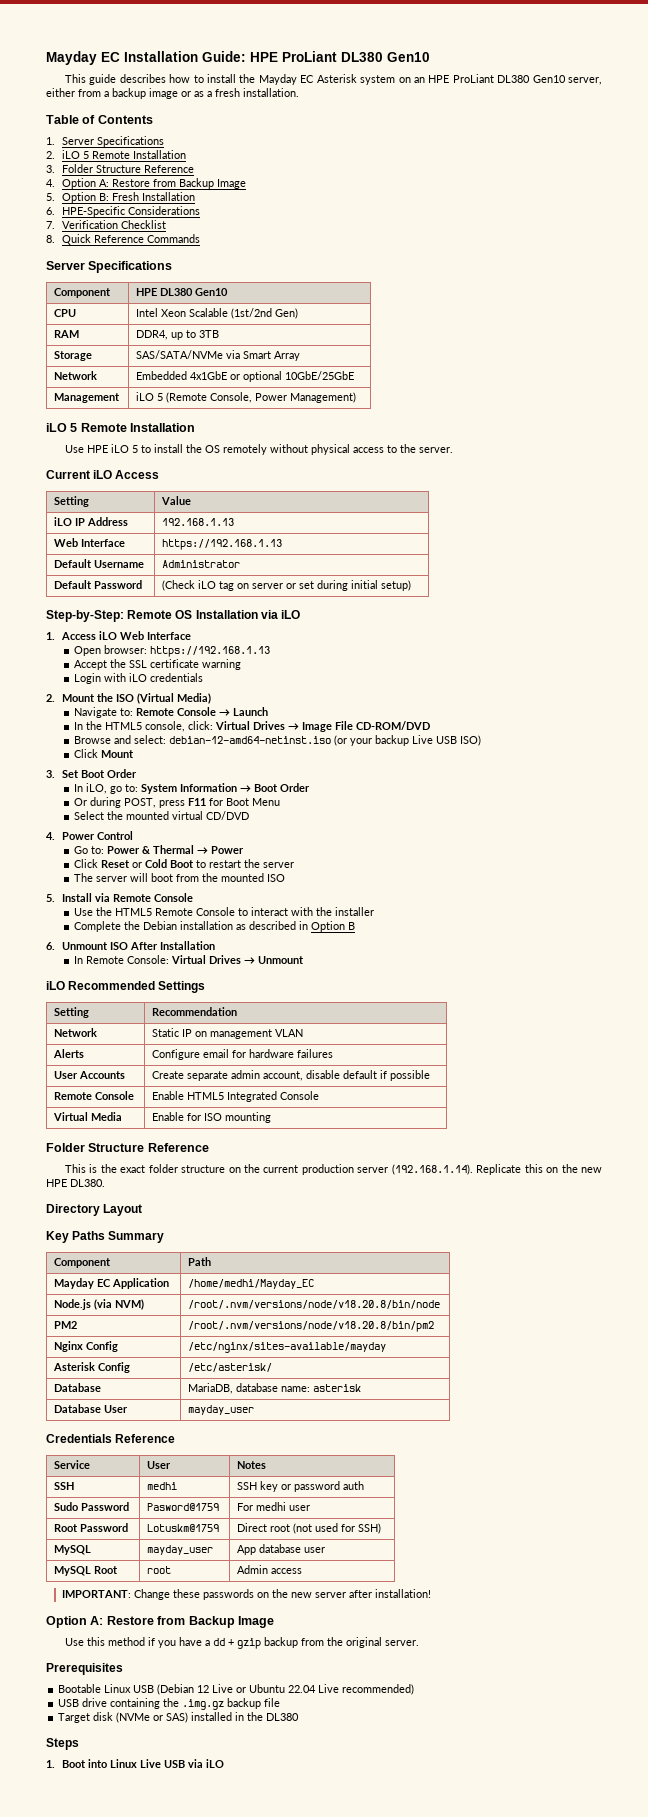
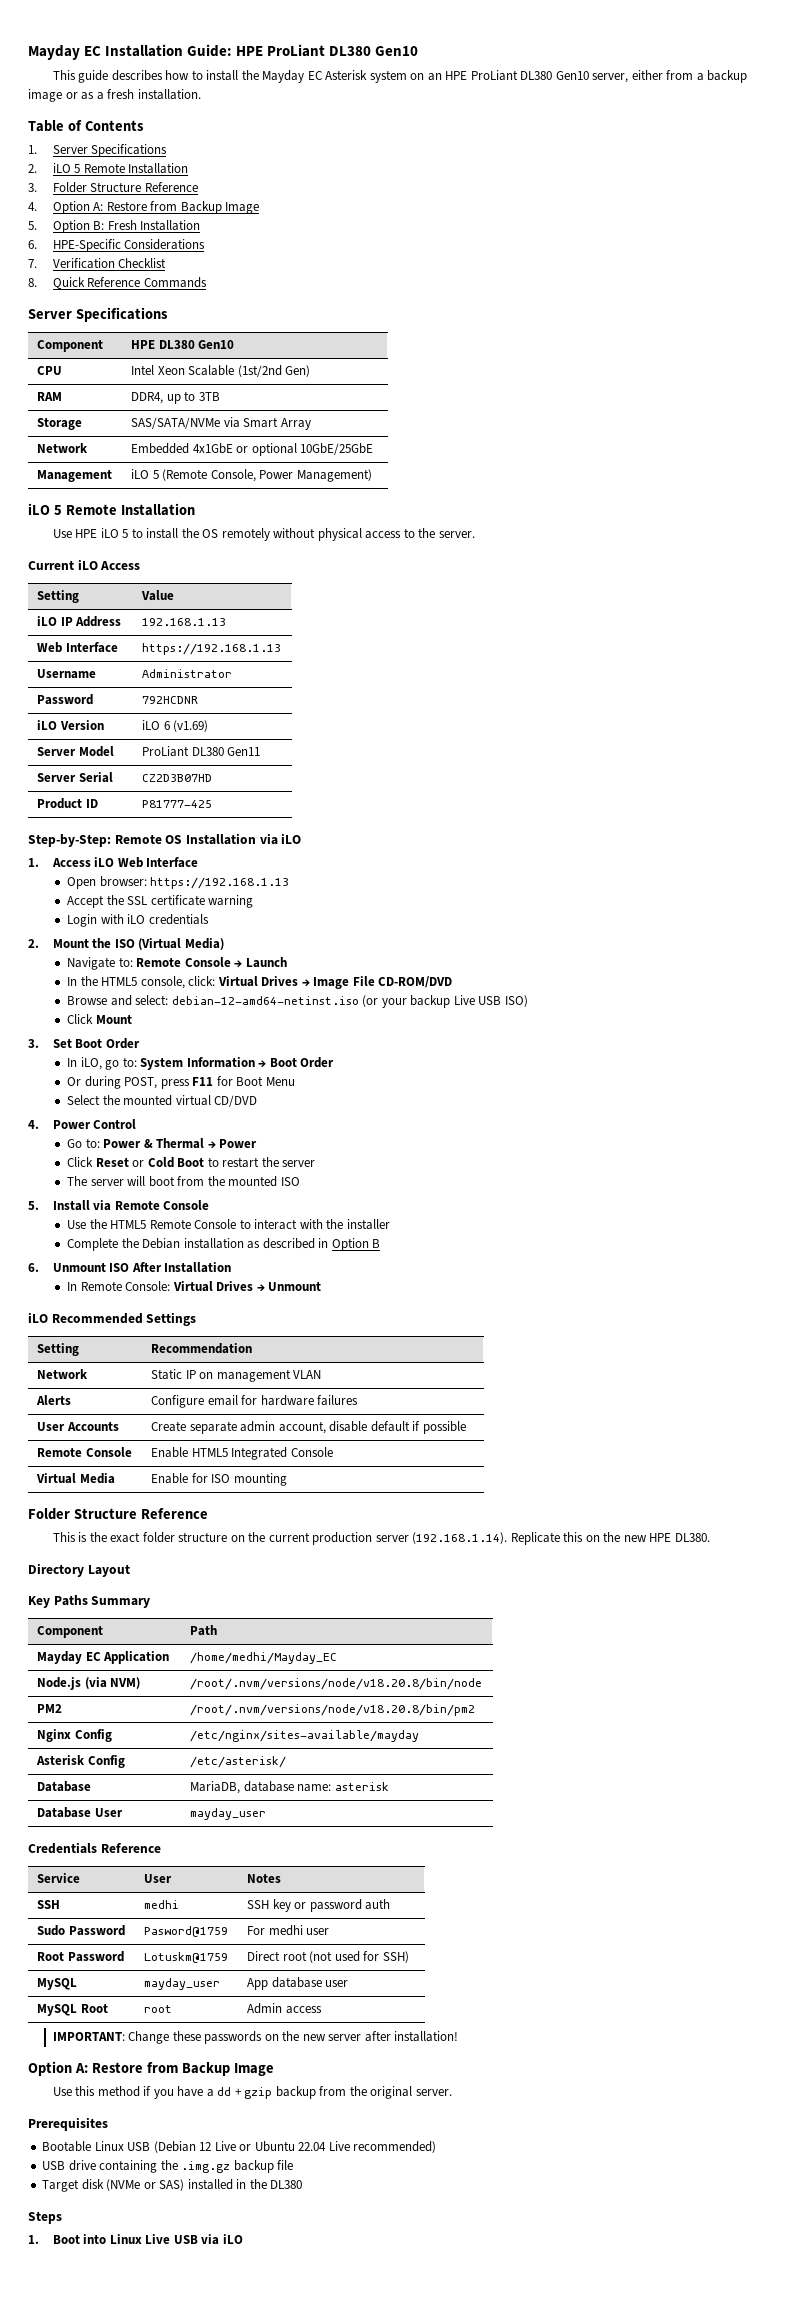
- Default Username | Administrator
+ Username | Administrator
- Default Password | (Check iLO tag on server or set during initial setup)
+ Password | 792HCDNR
+ iLO Version | iLO 6 (v1.69)
+ Server Model | ProLiant DL380 Gen11
+ Server Serial | CZ2D3B07HD
+ Product ID | P81777-425

